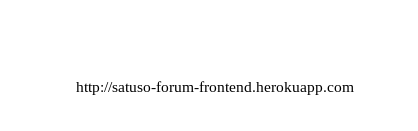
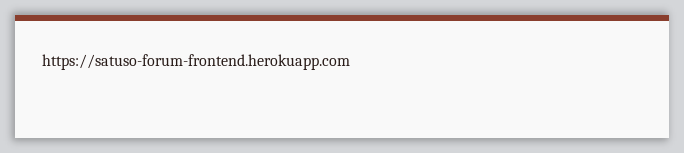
- http://satuso-forum-frontend.herokuapp.com
+ https://satuso-forum-frontend.herokuapp.com

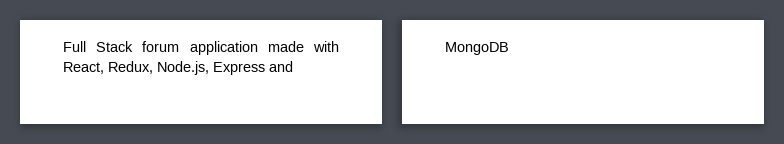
- https://satuso-forum-frontend.herokuapp.com
+ Full Stack forum application made with React, Redux, Node.js, Express and MongoDB

